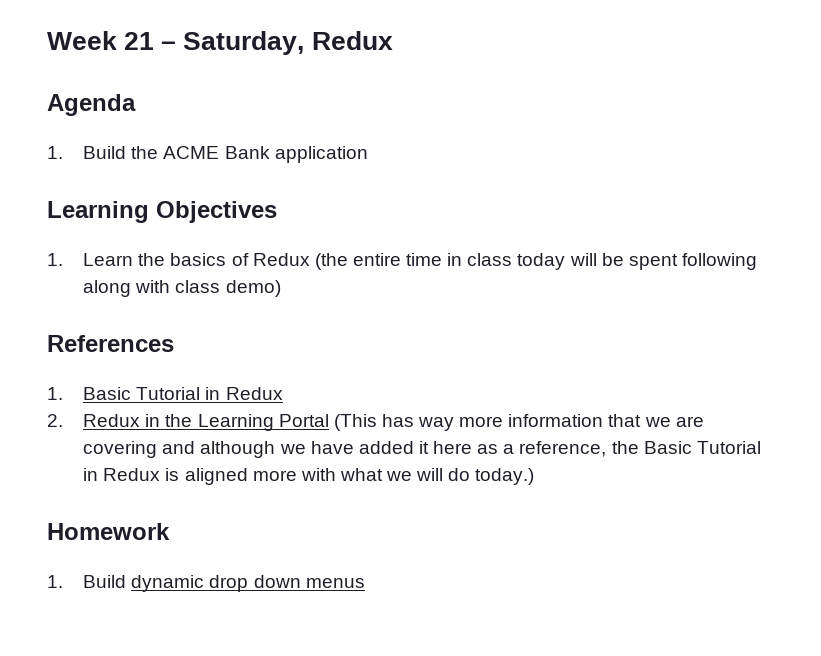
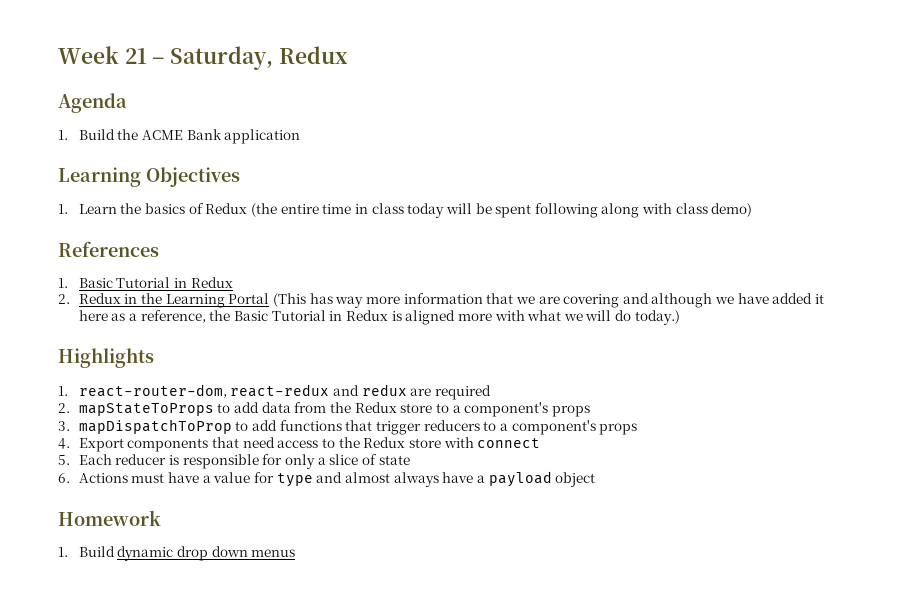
+ Highlights
+ 1. react-router-dom, react-redux and redux are required
+ 2. mapStateToProps to add data from the Redux store to a component's props
+ 3. mapDispatchToProp to add functions that trigger reducers to a component's props
+ 4. Export components that need access to the Redux store with connect
+ 5. Each reducer is responsible for only a slice of state
+ 6. Actions must have a value for type and almost always have a payload object

